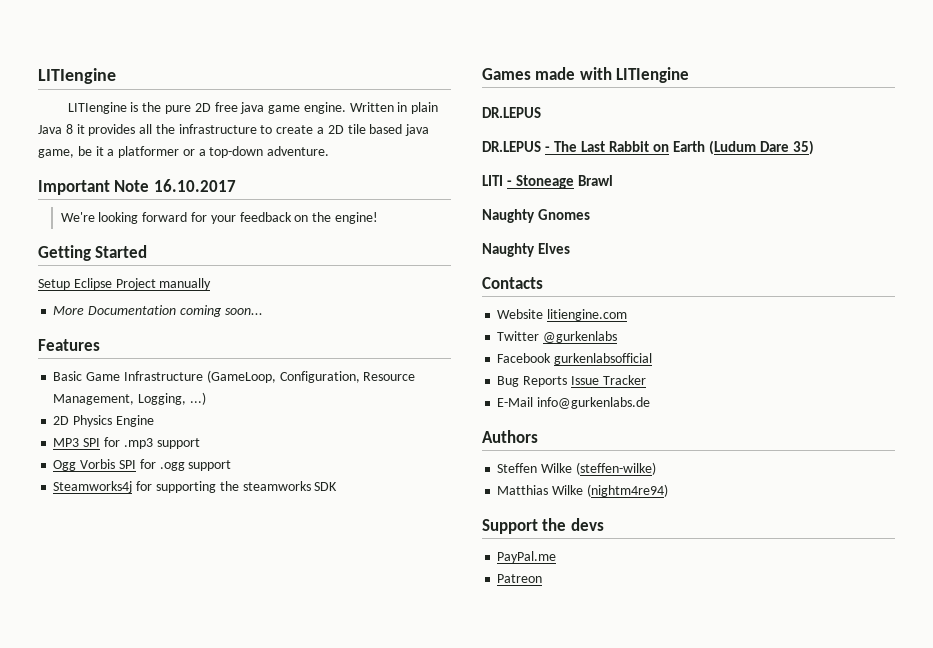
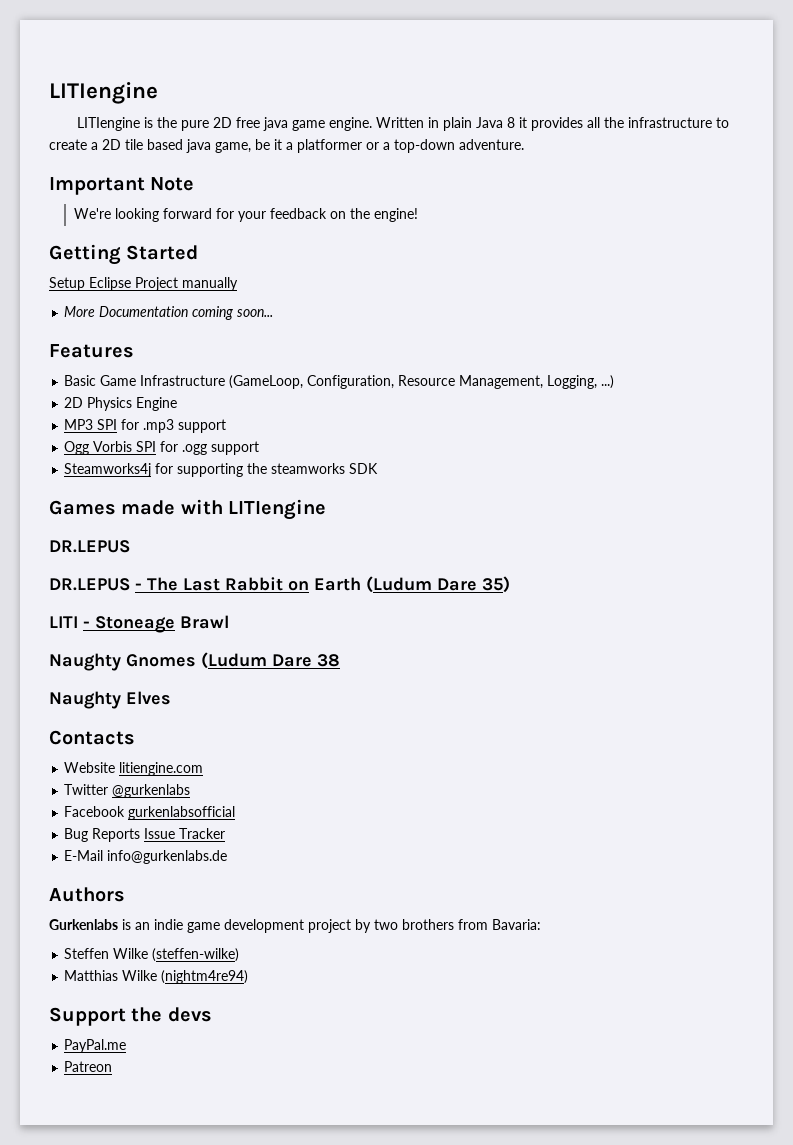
- Important Note 16.10.2017
+ Important Note
- Naughty Gnomes
+ Naughty Gnomes (Ludum Dare 38
+ Gurkenlabs is an indie game development project by two brothers from Bavaria:

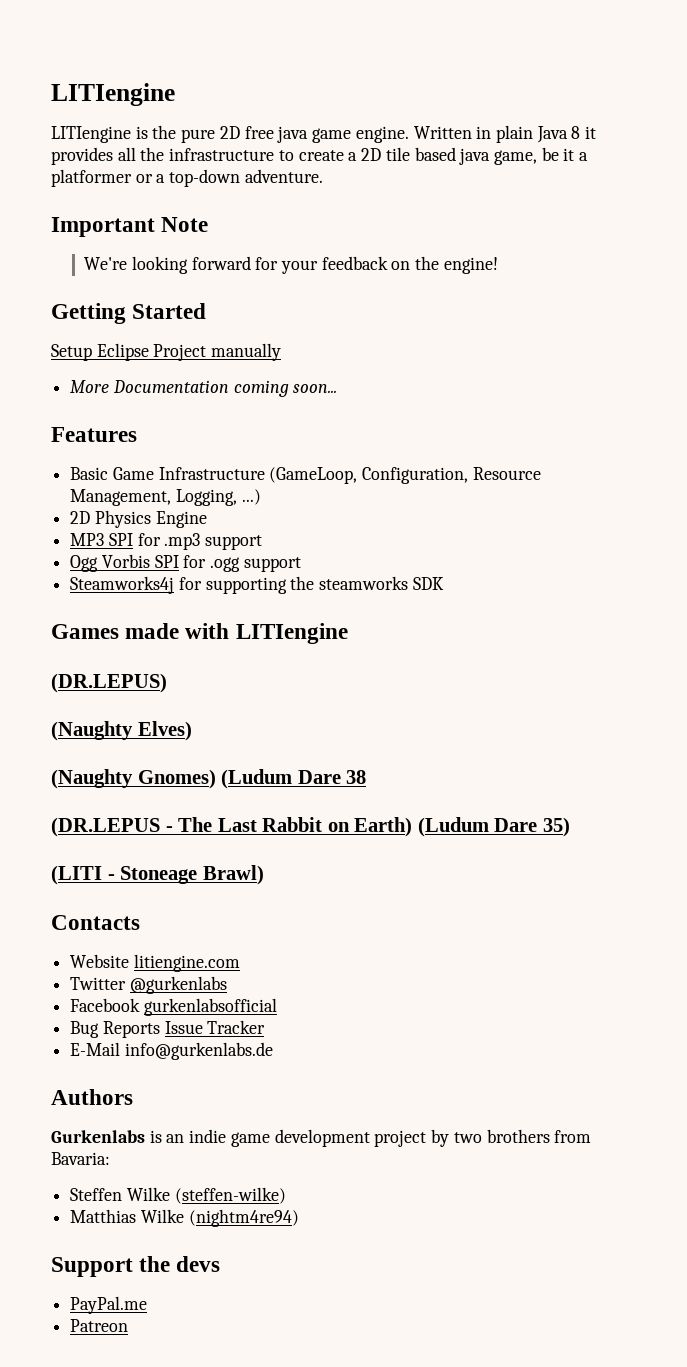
  Games made with LITIengine
- DR.LEPUS
- DR.LEPUS - The Last Rabbit on Earth (Ludum Dare 35)
+ (DR.LEPUS)
+ (Naughty Elves)
+ (Naughty Gnomes) (Ludum Dare 38
+ (DR.LEPUS - The Last Rabbit on Earth) (Ludum Dare 35)
- LITI - Stoneage Brawl
- Naughty Gnomes (Ludum Dare 38
- Naughty Elves
+ (LITI - Stoneage Brawl)

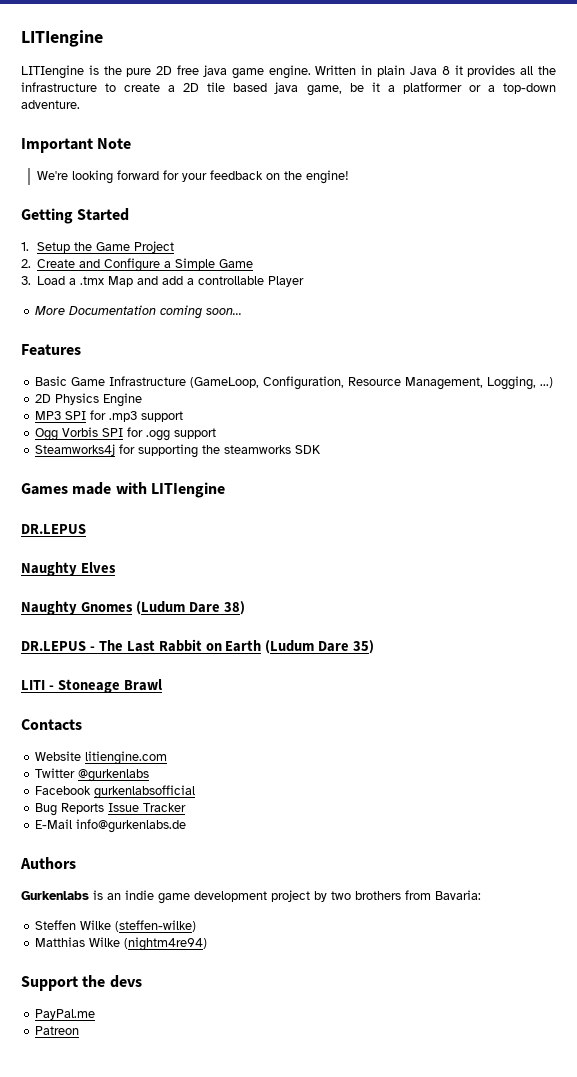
- Setup Eclipse Project manually
+ 1. Setup the Game Project
+ 2. Create and Configure a Simple Game
+ 3. Load a .tmx Map and add a controllable Player
  Games made with LITIengine
- (DR.LEPUS)
- (Naughty Elves)
- (Naughty Gnomes) (Ludum Dare 38
- (DR.LEPUS - The Last Rabbit on Earth) (Ludum Dare 35)
+ DR.LEPUS
+ Naughty Elves
+ Naughty Gnomes (Ludum Dare 38)
+ DR.LEPUS - The Last Rabbit on Earth (Ludum Dare 35)
- (LITI - Stoneage Brawl)
+ LITI - Stoneage Brawl

